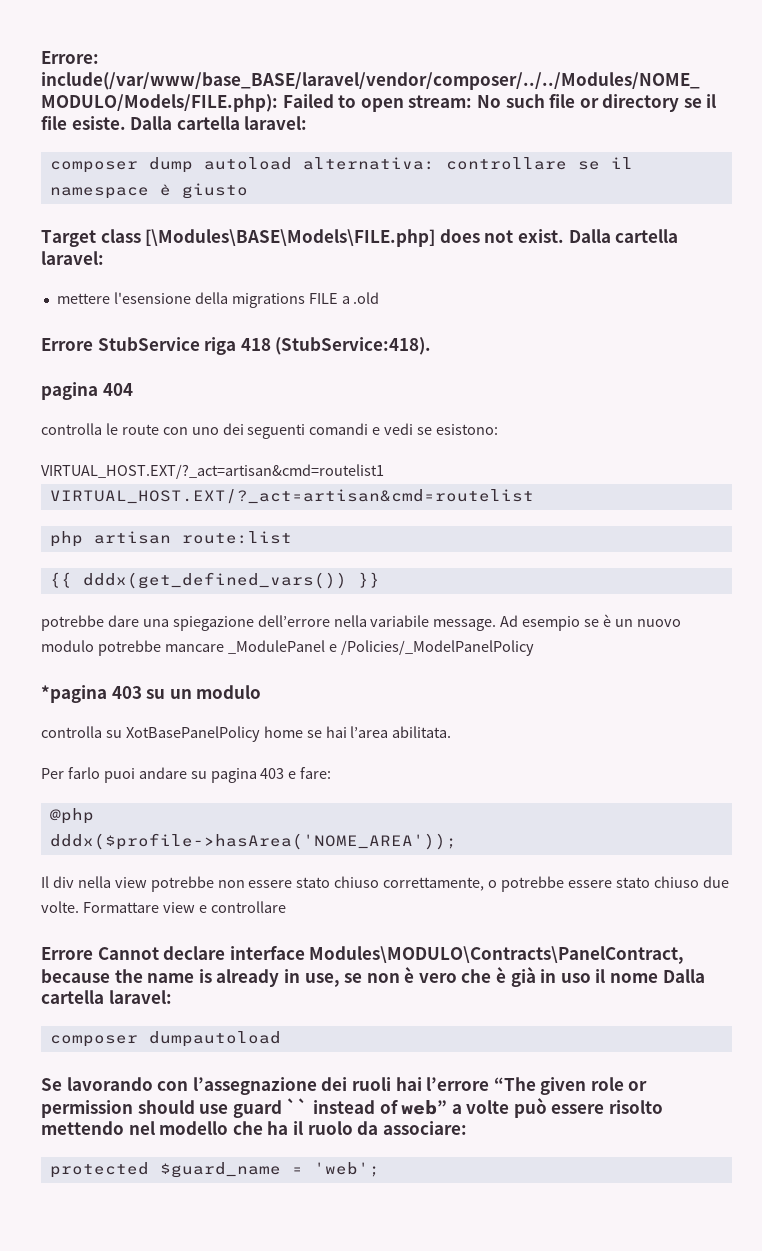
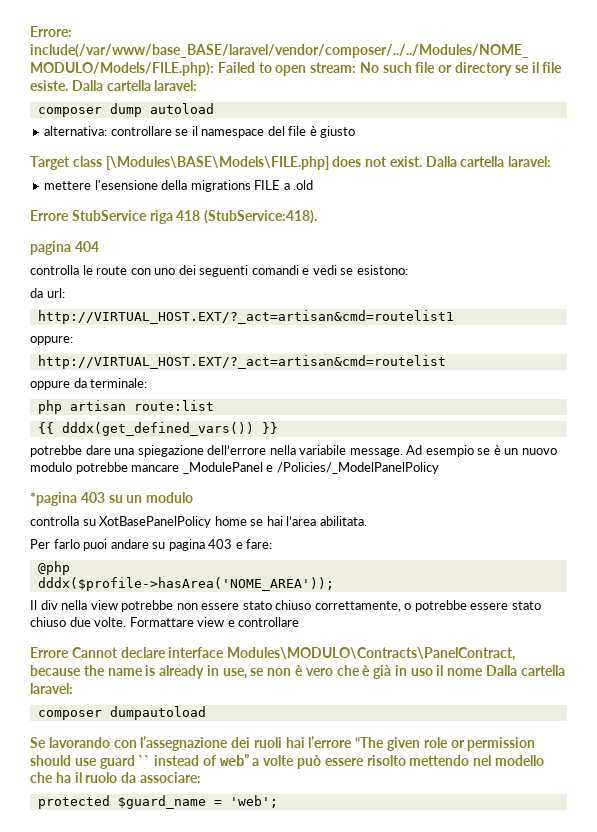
- composer dump autoload alternativa: controllare se il namespace è giusto
+ composer dump autoload
+ alternativa: controllare se il namespace del file è giusto
- VIRTUAL_HOST.EXT/?_act=artisan&cmd=routelist1
- VIRTUAL_HOST.EXT/?_act=artisan&cmd=routelist
+ da url:
+ http://VIRTUAL_HOST.EXT/?_act=artisan&cmd=routelist1
+ oppure:
+ http://VIRTUAL_HOST.EXT/?_act=artisan&cmd=routelist
+ oppure da terminale:

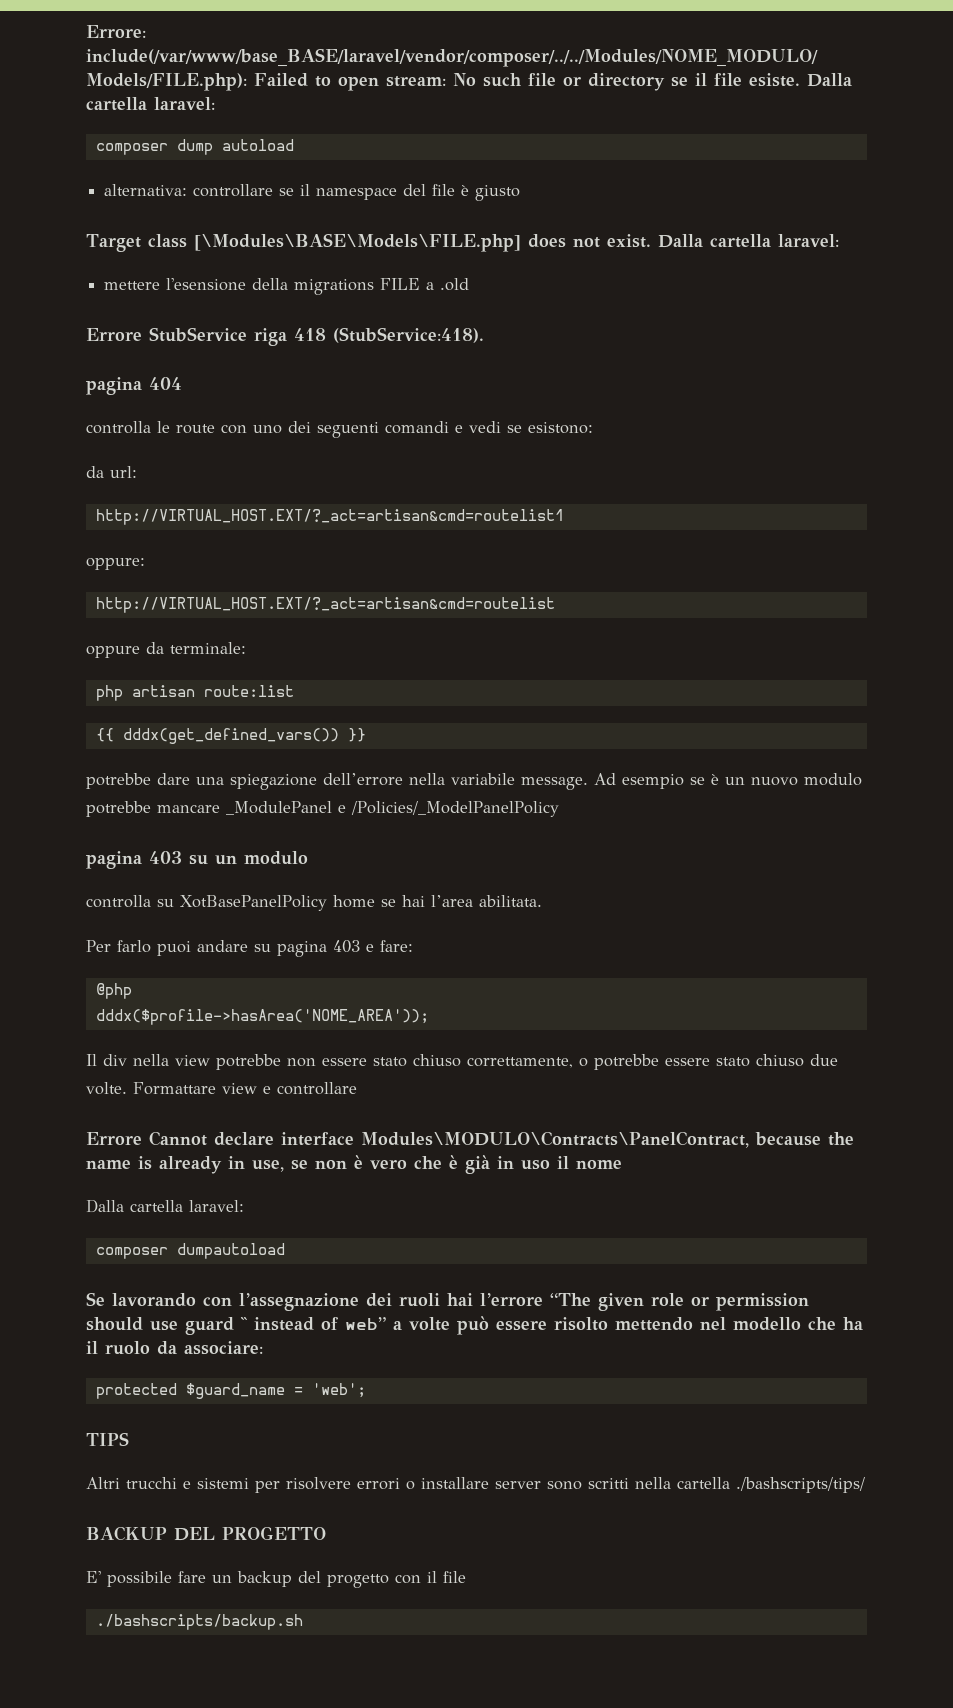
- *pagina 403 su un modulo
+ pagina 403 su un modulo
- Errore Cannot declare interface Modules\MODULO\Contracts\PanelContract, because the name is already in use, se non è vero che è già in uso il nome Dalla cartella laravel:
+ Errore Cannot declare interface Modules\MODULO\Contracts\PanelContract, because the name is already in use, se non è vero che è già in uso il nome
+ Dalla cartella laravel:
+ TIPS
+ Altri trucchi e sistemi per risolvere errori o installare server sono scritti nella cartella ./bashscripts/tips/
+ BACKUP DEL PROGETTO
+ E' possibile fare un backup del progetto con il file
+ ./bashscripts/backup.sh

